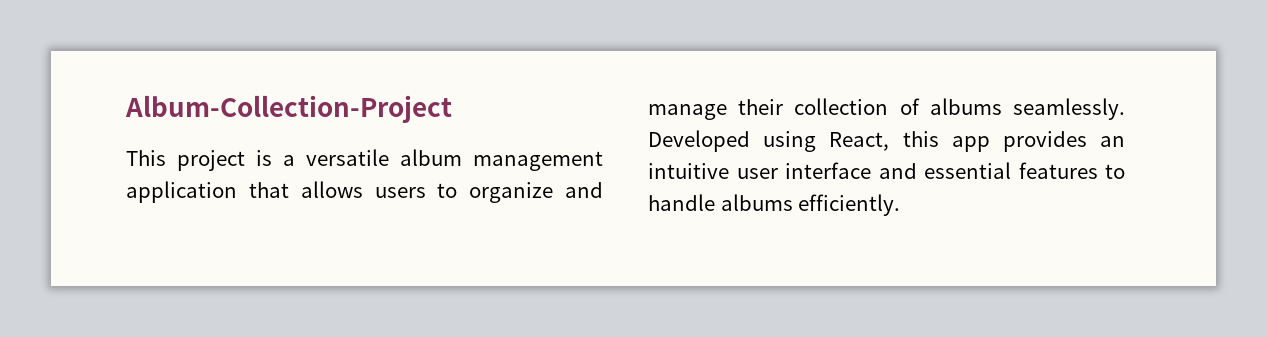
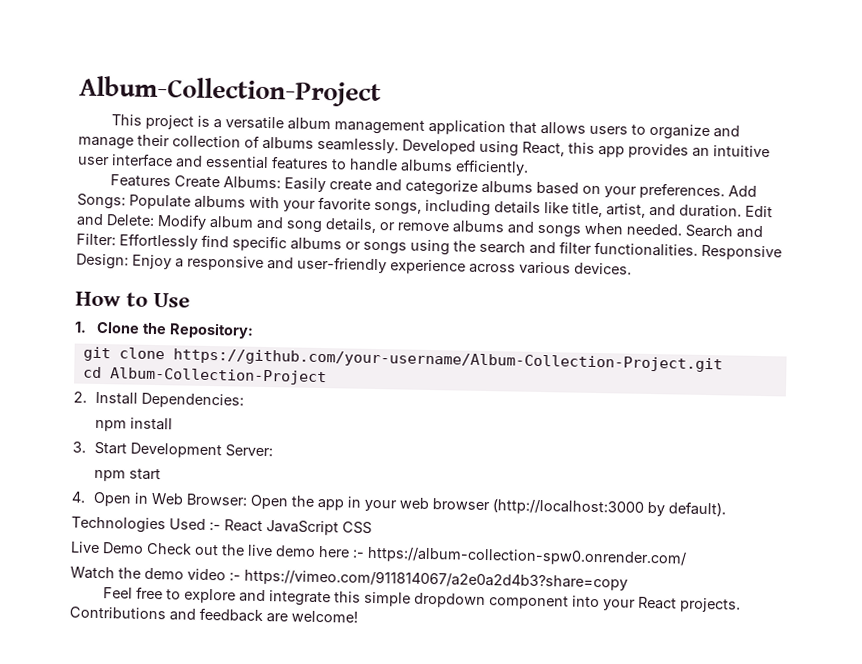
+ Features Create Albums: Easily create and categorize albums based on your preferences. Add Songs: Populate albums with your favorite songs, including details like title, artist, and duration. Edit and Delete: Modify album and song details, or remove albums and songs when needed. Search and Filter: Effortlessly find specific albums or songs using the search and filter functionalities. Responsive Design: Enjoy a responsive and user-friendly experience across various devices.
+ How to Use
+ 1. Clone the Repository:
+ git clone https://github.com/your-username/Album-Collection-Project.git
+ cd Album-Collection-Project
+ 2. Install Dependencies:
+ npm install
+ 3. Start Development Server:
+ npm start
+ 4. Open in Web Browser: Open the app in your web browser (http://localhost:3000 by default).
+ Technologies Used :- React JavaScript CSS
+ Live Demo Check out the live demo here :- https://album-collection-spw0.onrender.com/
+ Watch the demo video :- https://vimeo.com/911814067/a2e0a2d4b3?share=copy
+ Feel free to explore and integrate this simple dropdown component into your React projects. Contributions and feedback are welcome!

